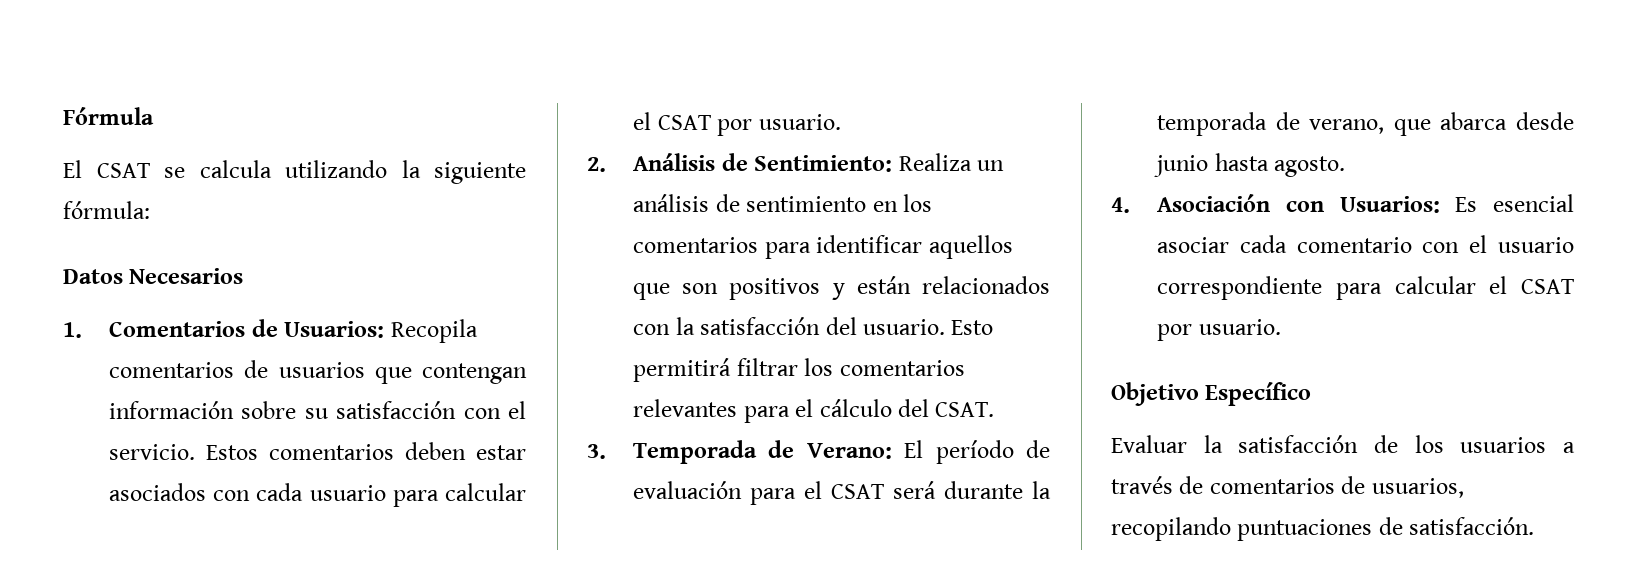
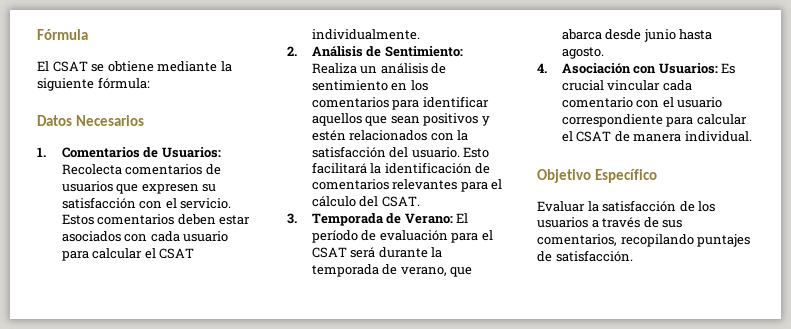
- El CSAT se calcula utilizando la siguiente fórmula:
+ El CSAT se obtiene mediante la siguiente fórmula:
- 1. Comentarios de Usuarios: Recopila comentarios de usuarios que contengan información sobre su satisfacción con el servicio.
+ 1. Comentarios de Usuarios: Recolecta comentarios de usuarios que expresen su satisfacción con el servicio.
- Estos comentarios deben estar asociados con cada usuario para calcular el CSAT por usuario.
+ Estos comentarios deben estar asociados con cada usuario para calcular el CSAT individualmente.
- 2. Análisis de Sentimiento: Realiza un análisis de sentimiento en los comentarios para identificar aquellos que son positivos y están relacionados con la satisfacción del usuario.
+ 2. Análisis de Sentimiento: Realiza un análisis de sentimiento en los comentarios para identificar aquellos que sean positivos y estén relacionados con la satisfacción del usuario.
- Esto permitirá filtrar los comentarios relevantes para el cálculo del CSAT.
+ Esto facilitará la identificación de comentarios relevantes para el cálculo del CSAT.
- 4. Asociación con Usuarios: Es esencial asociar cada comentario con el usuario correspondiente para calcular el CSAT por usuario.
+ 4. Asociación con Usuarios: Es crucial vincular cada comentario con el usuario correspondiente para calcular el CSAT de manera individual.
- Evaluar la satisfacción de los usuarios a través de comentarios de usuarios, recopilando puntuaciones de satisfacción.
+ Evaluar la satisfacción de los usuarios a través de sus comentarios, recopilando puntajes de satisfacción.

